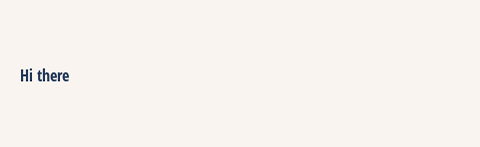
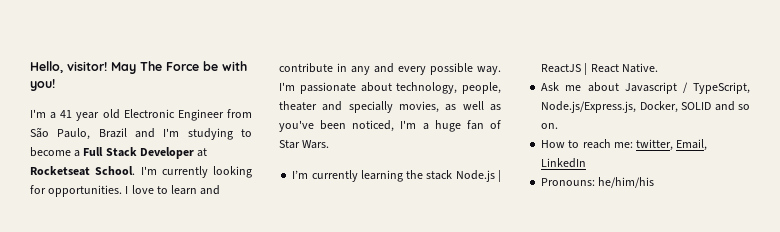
- Hi there
+ Hello, visitor! May The Force be with you!
+ I'm a 41 year old Electronic Engineer from São Paulo, Brazil and I'm studying to become a Full Stack Developer at Rocketseat School. I'm currently looking for opportunities. I love to learn and contribute in any and every possible way. I'm passionate about technology, people, theater and specially movies, as well as you've been noticed, I'm a huge fan of Star Wars.
+ I’m currently learning the stack Node.js | ReactJS | React Native.
+ Ask me about Javascript / TypeScript, Node.js/Express.js, Docker, SOLID and so on.
+ How to reach me: twitter, Email, LinkedIn
+ Pronouns: he/him/his

